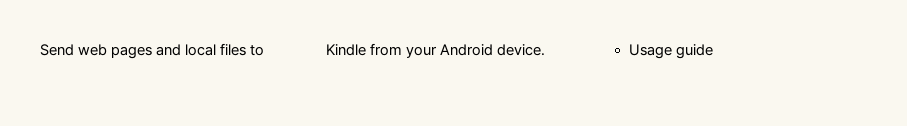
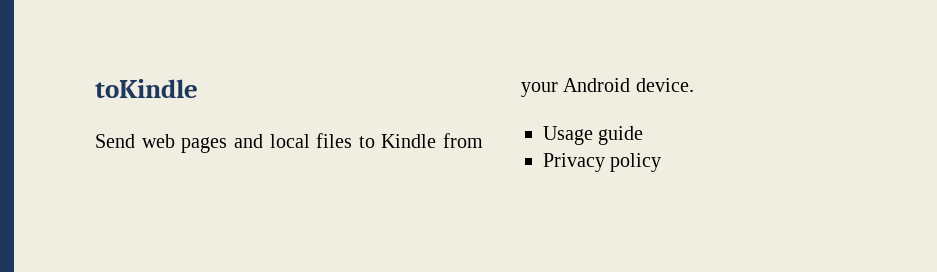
+ toKindle
+ Privacy policy

